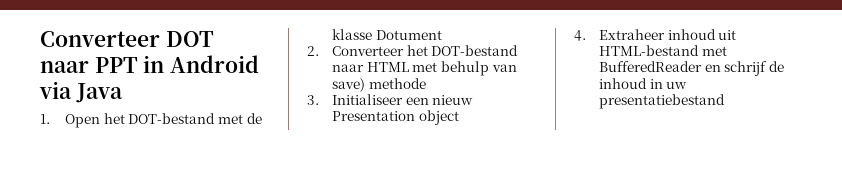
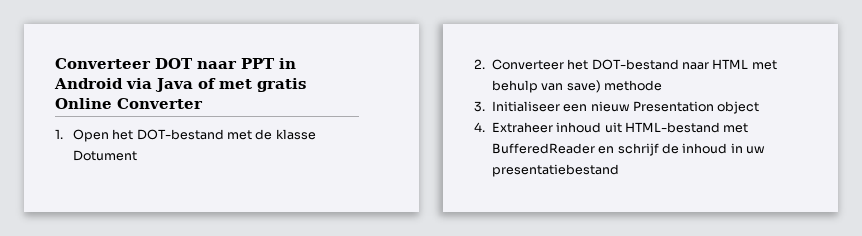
- Converteer DOT naar PPT in Android via Java
+ Converteer DOT naar PPT in Android via Java of met gratis Online Converter

